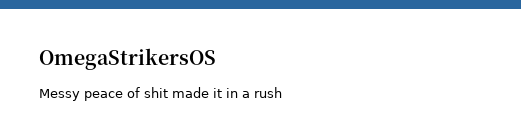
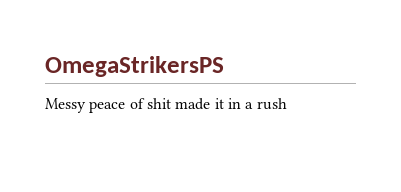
- OmegaStrikersOS
+ OmegaStrikersPS

